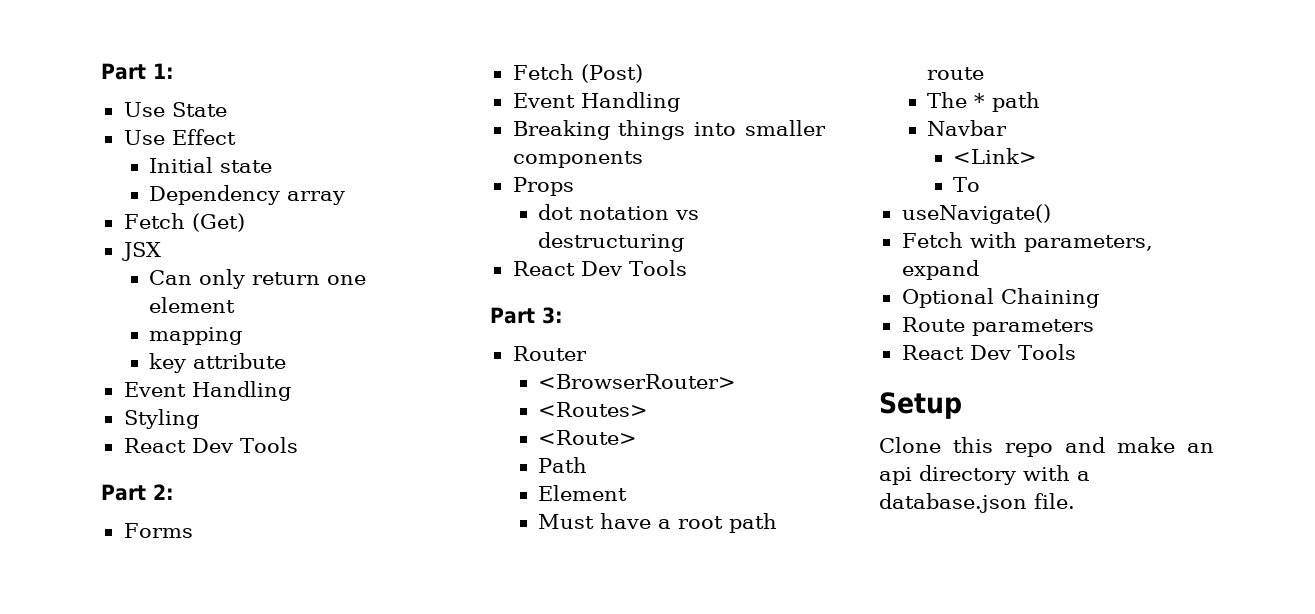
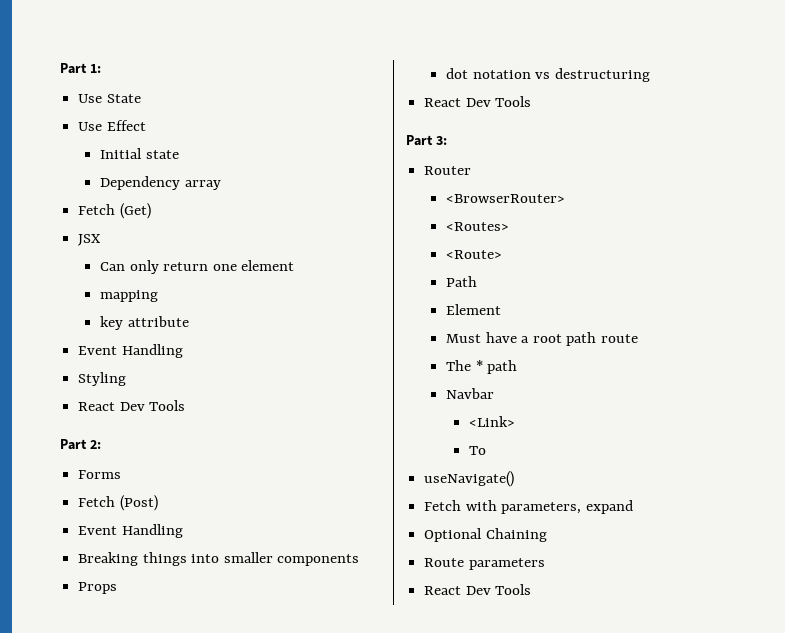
- Setup
- Clone this repo and make an api directory with a database.json file.

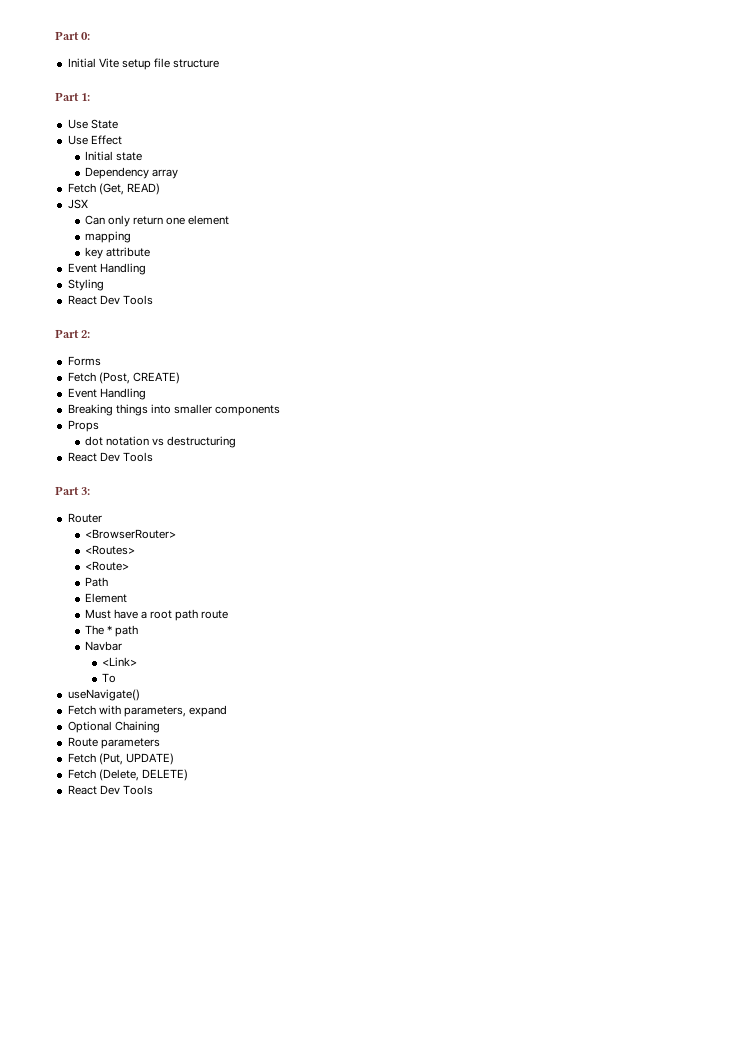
+ Part 0:
+ Initial Vite setup file structure
- Fetch (Get)
+ Fetch (Get, READ)
- Fetch (Post)
+ Fetch (Post, CREATE)
+ Fetch (Put, UPDATE)
+ Fetch (Delete, DELETE)

